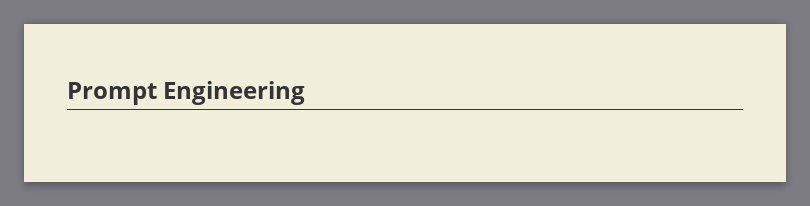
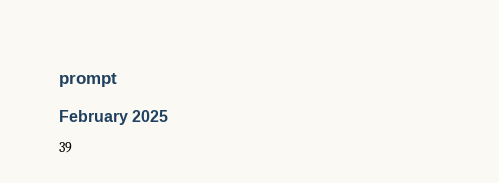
- Prompt Engineering
+ prompt
+ February 2025
+ 39

